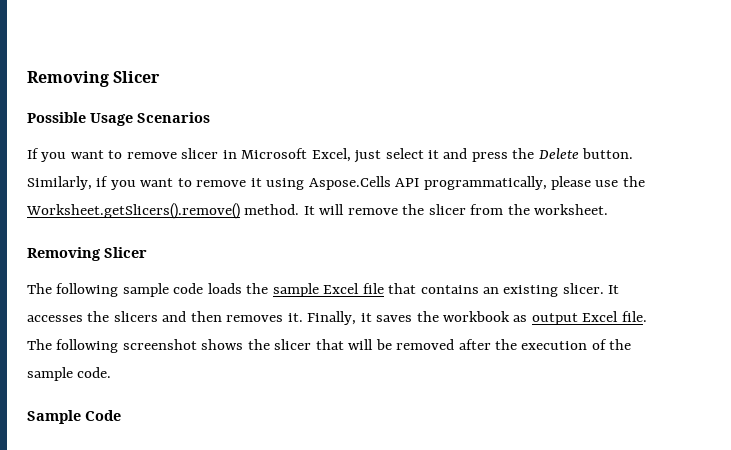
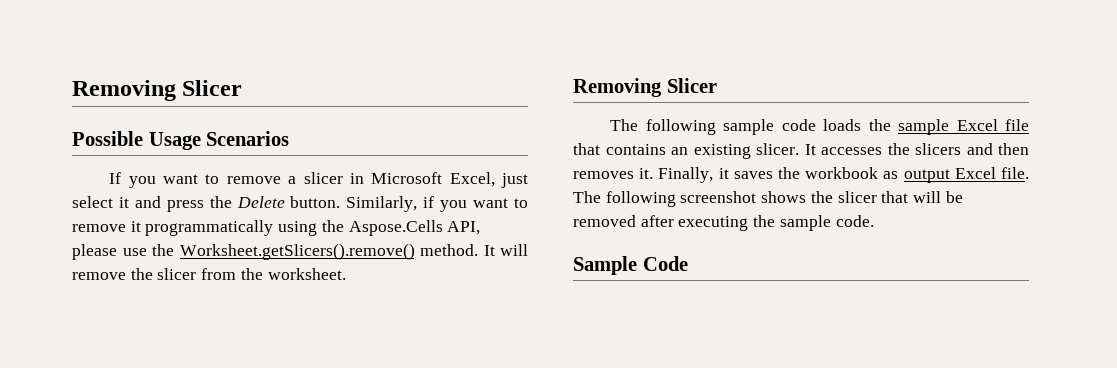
- If you want to remove slicer in Microsoft Excel, just select it and press the Delete button.
+ If you want to remove a slicer in Microsoft Excel, just select it and press the Delete button.
- Similarly, if you want to remove it using Aspose.Cells API programmatically, please use the Worksheet.getSlicers().remove() method.
+ Similarly, if you want to remove it programmatically using the Aspose.Cells API, please use the Worksheet.getSlicers().remove() method.
- The following screenshot shows the slicer that will be removed after the execution of the sample code.
+ The following screenshot shows the slicer that will be removed after executing the sample code.

